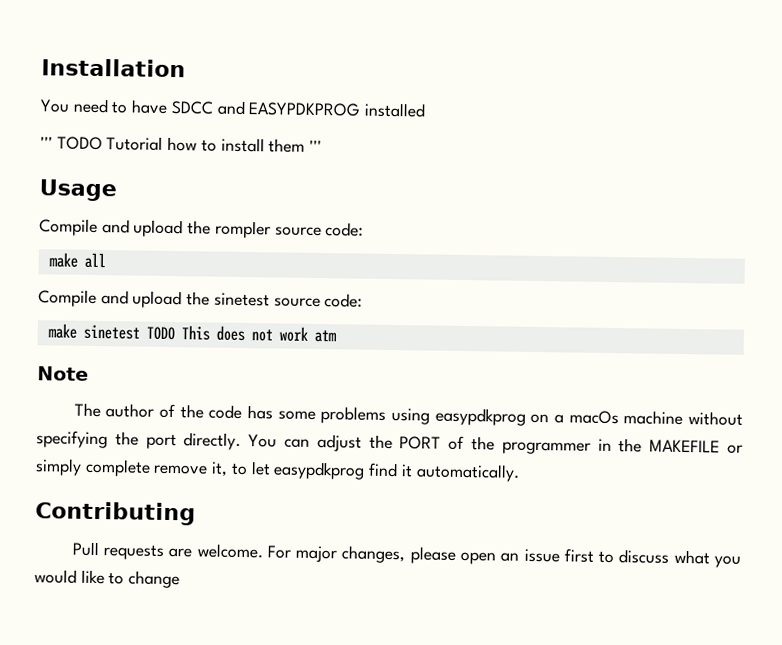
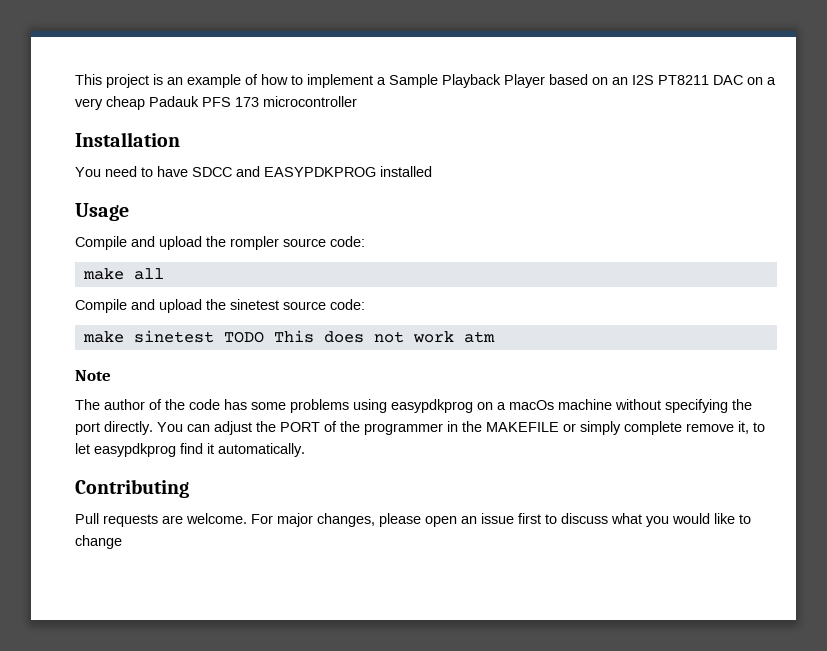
+ This project is an example of how to implement a Sample Playback Player based on an I2S PT8211 DAC on a very cheap Padauk PFS 173 microcontroller
- ''' TODO Tutorial how to install them '''

